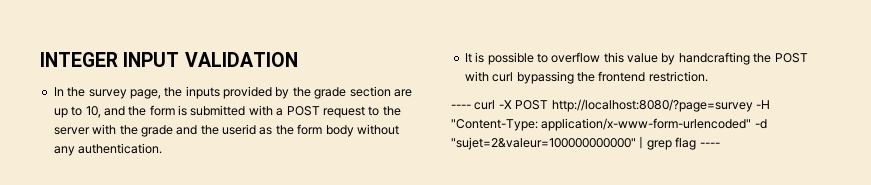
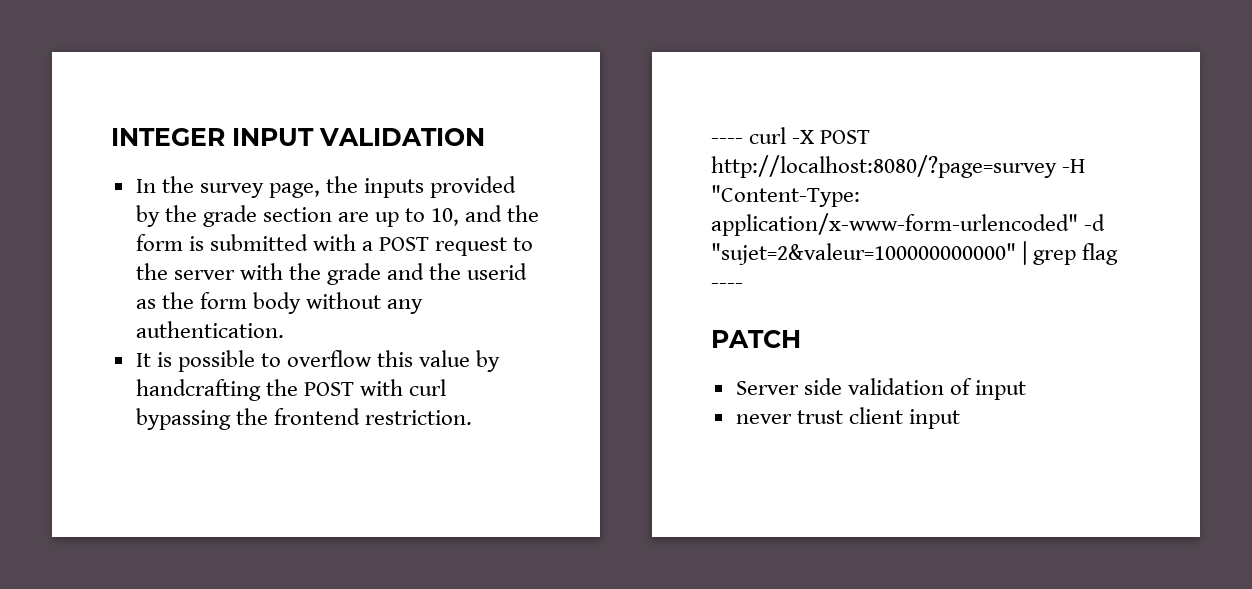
+ PATCH
+ Server side validation of input
+ never trust client input

